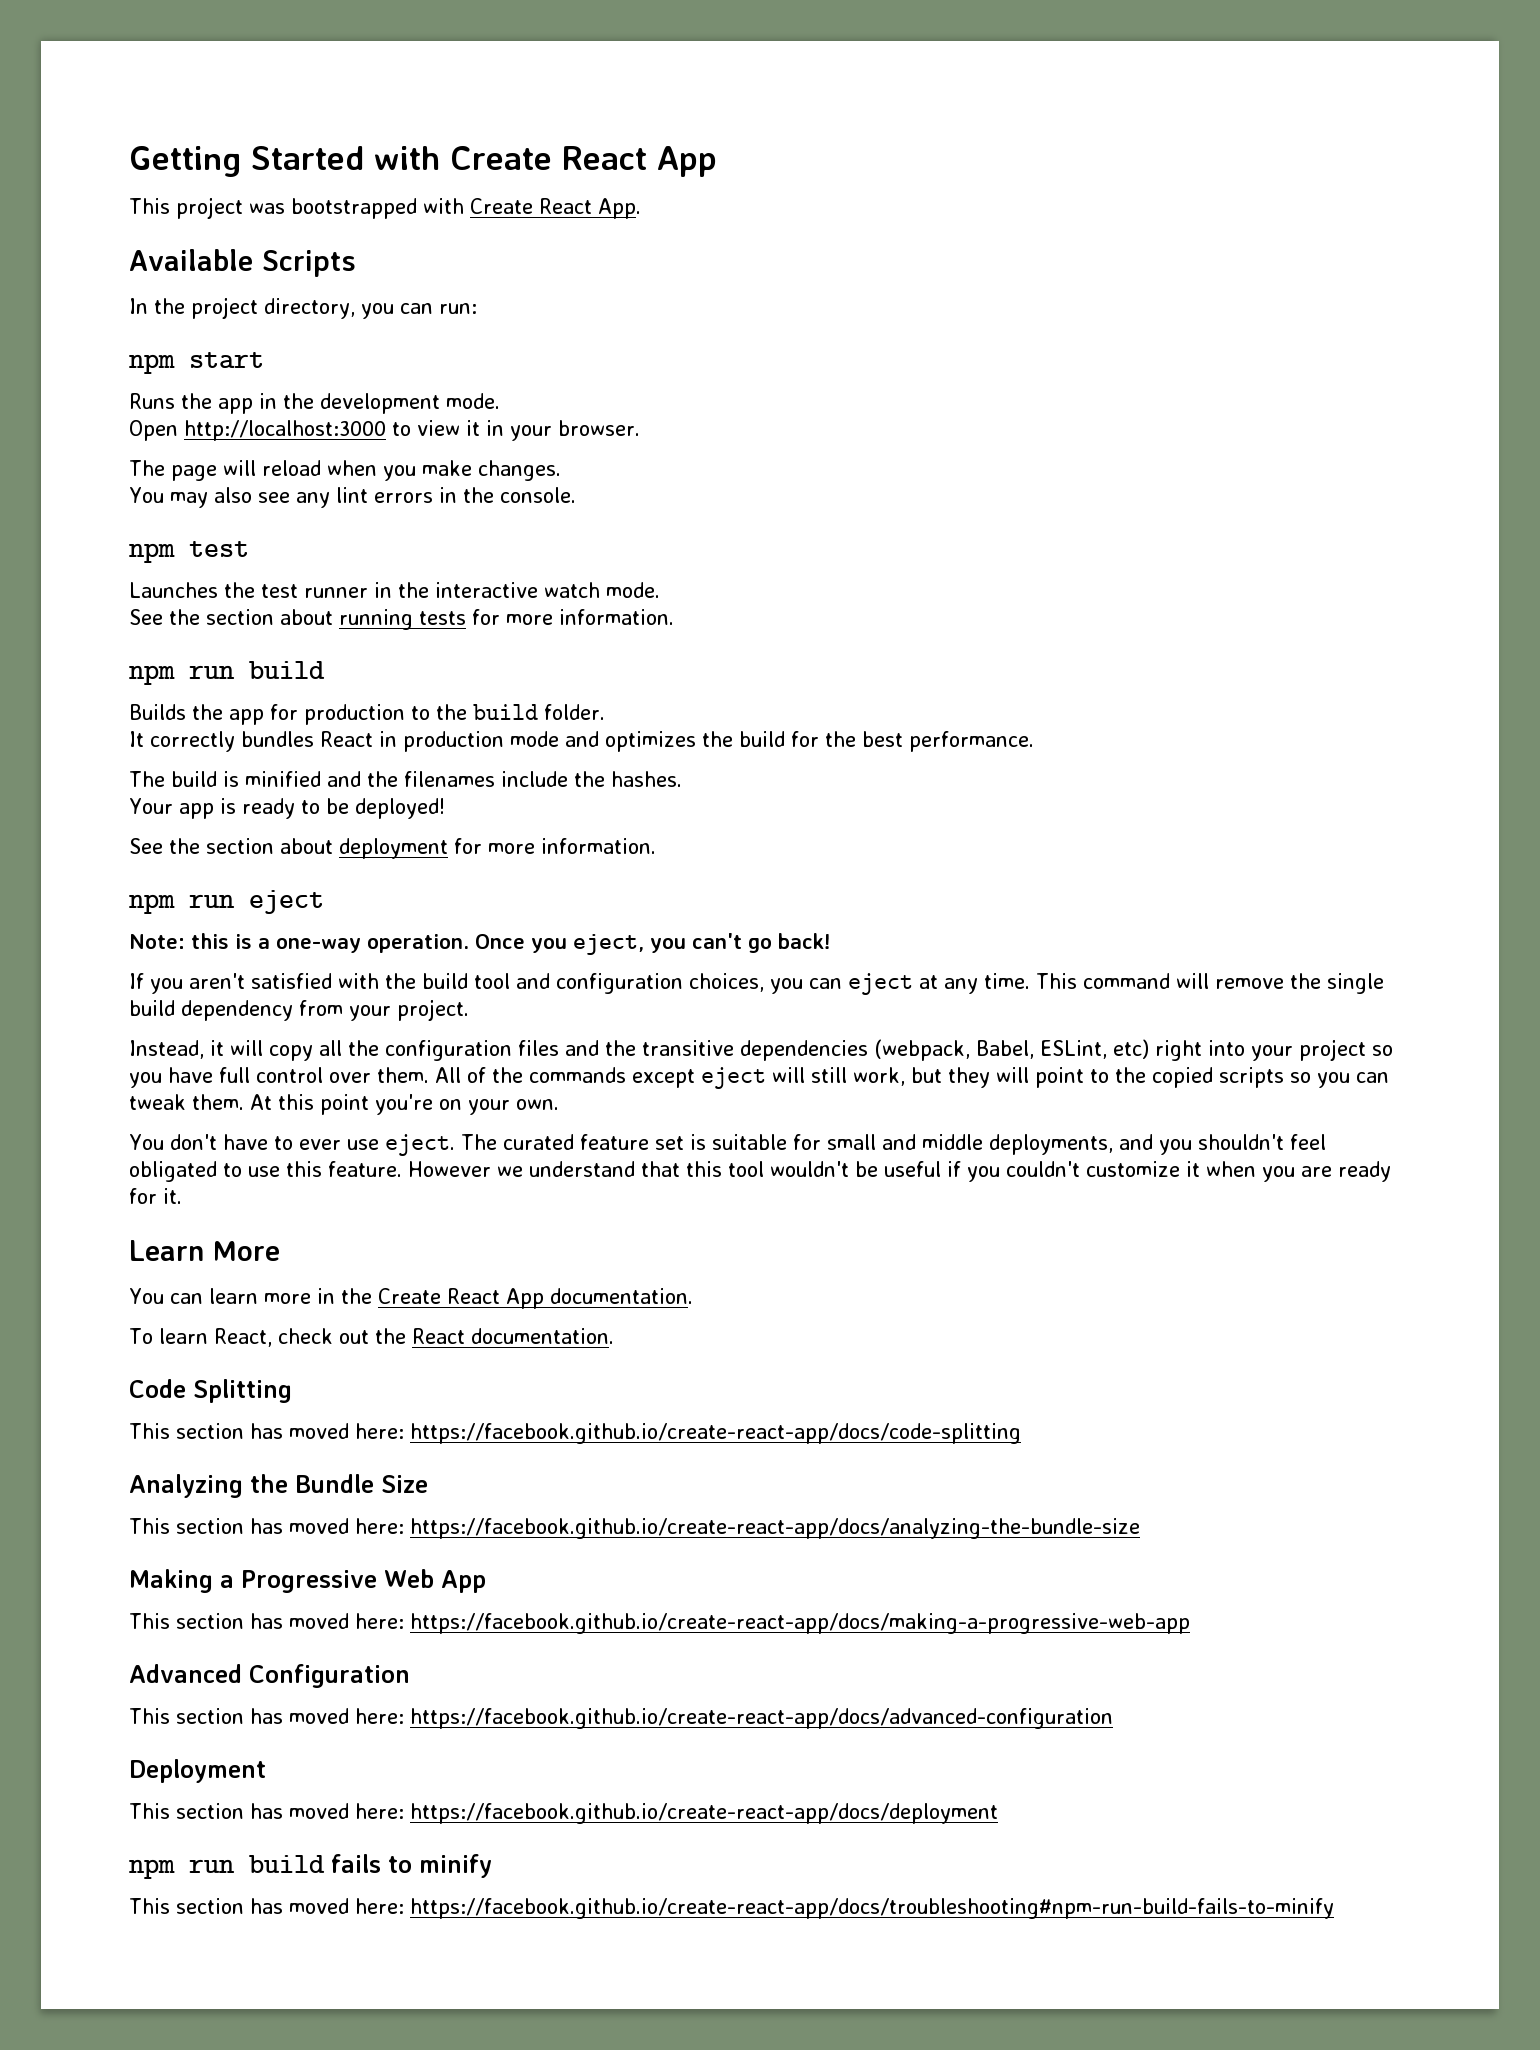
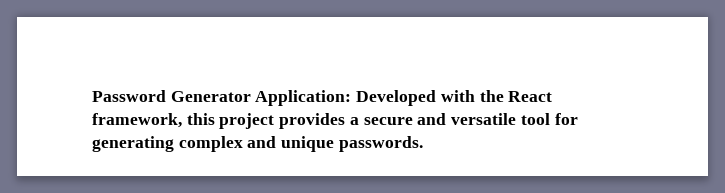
- Getting Started with Create React App
- This project was bootstrapped with Create React App.
- Available Scripts
- In the project directory, you can run:
- npm start
- Runs the app in the development mode.
- Open http://localhost:3000 to view it in your browser.
- The page will reload when you make changes.
- You may also see any lint errors in the console.
- npm test
- Launches the test runner in the interactive watch mode.
- See the section about running tests for more information.
- npm run build
- Builds the app for production to the build folder.
- It correctly bundles React in production mode and optimizes the build for the best performance.
- The build is minified and the filenames include the hashes.
- Your app is ready to be deployed!
- See the section about deployment for more information.
- npm run eject
- Note: this is a one-way operation. Once you eject, you can't go back!
- If you aren't satisfied with the build tool and configuration choices, you can eject at any time. This command will remove the single build dependency from your project.
- Instead, it will copy all the configuration files and the transitive dependencies (webpack, Babel, ESLint, etc) right into your project so you have full control over them. All of the commands except eject will still work, but they will point to the copied scripts so you can tweak them. At this point you're on your own.
- You don't have to ever use eject. The curated feature set is suitable for small and middle deployments, and you shouldn't feel obligated to use this feature. However we understand that this tool wouldn't be useful if you couldn't customize it when you are ready for it.
- Learn More
- You can learn more in the Create React App documentation.
- To learn React, check out the React documentation.
- Code Splitting
- This section has moved here: https://facebook.github.io/create-react-app/docs/code-splitting
- Analyzing the Bundle Size
- This section has moved here: https://facebook.github.io/create-react-app/docs/analyzing-the-bundle-size
- Making a Progressive Web App
- This section has moved here: https://facebook.github.io/create-react-app/docs/making-a-progressive-web-app
- Advanced Configuration
- This section has moved here: https://facebook.github.io/create-react-app/docs/advanced-configuration
- Deployment
- This section has moved here: https://facebook.github.io/create-react-app/docs/deployment
- npm run build fails to minify
- This section has moved here: https://facebook.github.io/create-react-app/docs/troubleshooting#npm-run-build-fails-to-minify
+ Password Generator Application: Developed with the React framework, this project provides a secure and versatile tool for generating complex and unique passwords.

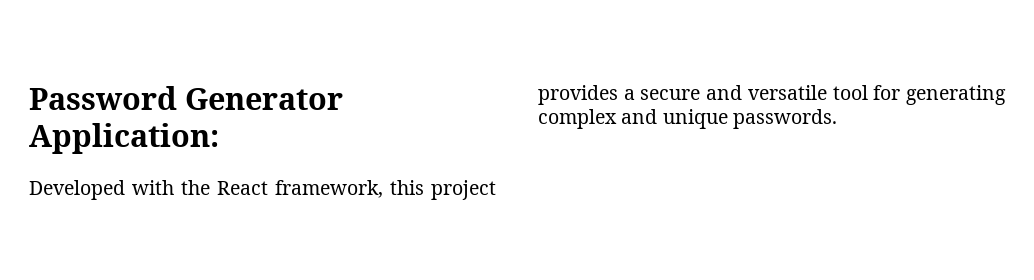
- Password Generator Application: Developed with the React framework, this project provides a secure and versatile tool for generating complex and unique passwords.
+ Password Generator Application:
+ Developed with the React framework, this project provides a secure and versatile tool for generating complex and unique passwords.

